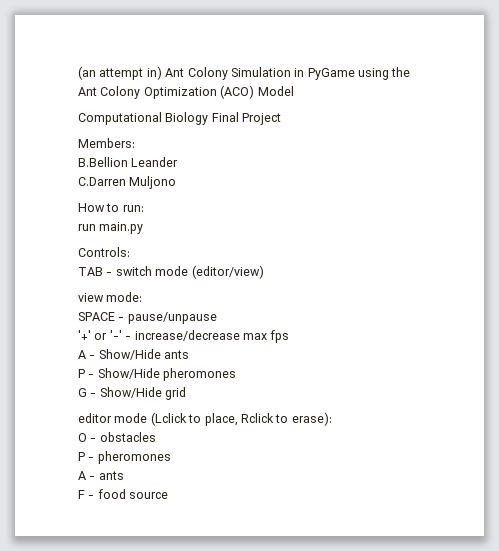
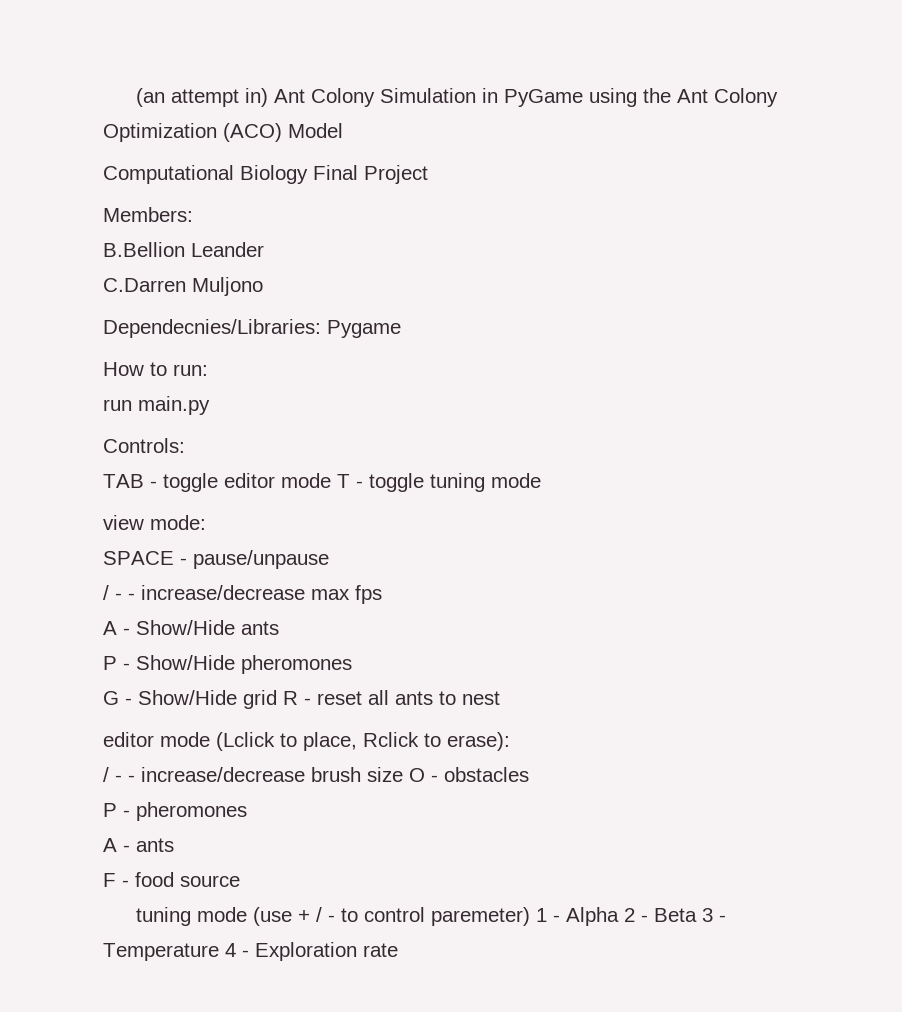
+ Dependecnies/Libraries: Pygame
- TAB - switch mode (editor/view)
+ TAB - toggle editor mode T - toggle tuning mode
- '+' or '-' - increase/decrease max fps
+ / - - increase/decrease max fps
- G - Show/Hide grid
+ G - Show/Hide grid R - reset all ants to nest
- O - obstacles
+ / - - increase/decrease brush size O - obstacles
+ tuning mode (use + / - to control paremeter) 1 - Alpha 2 - Beta 3 - Temperature 4 - Exploration rate

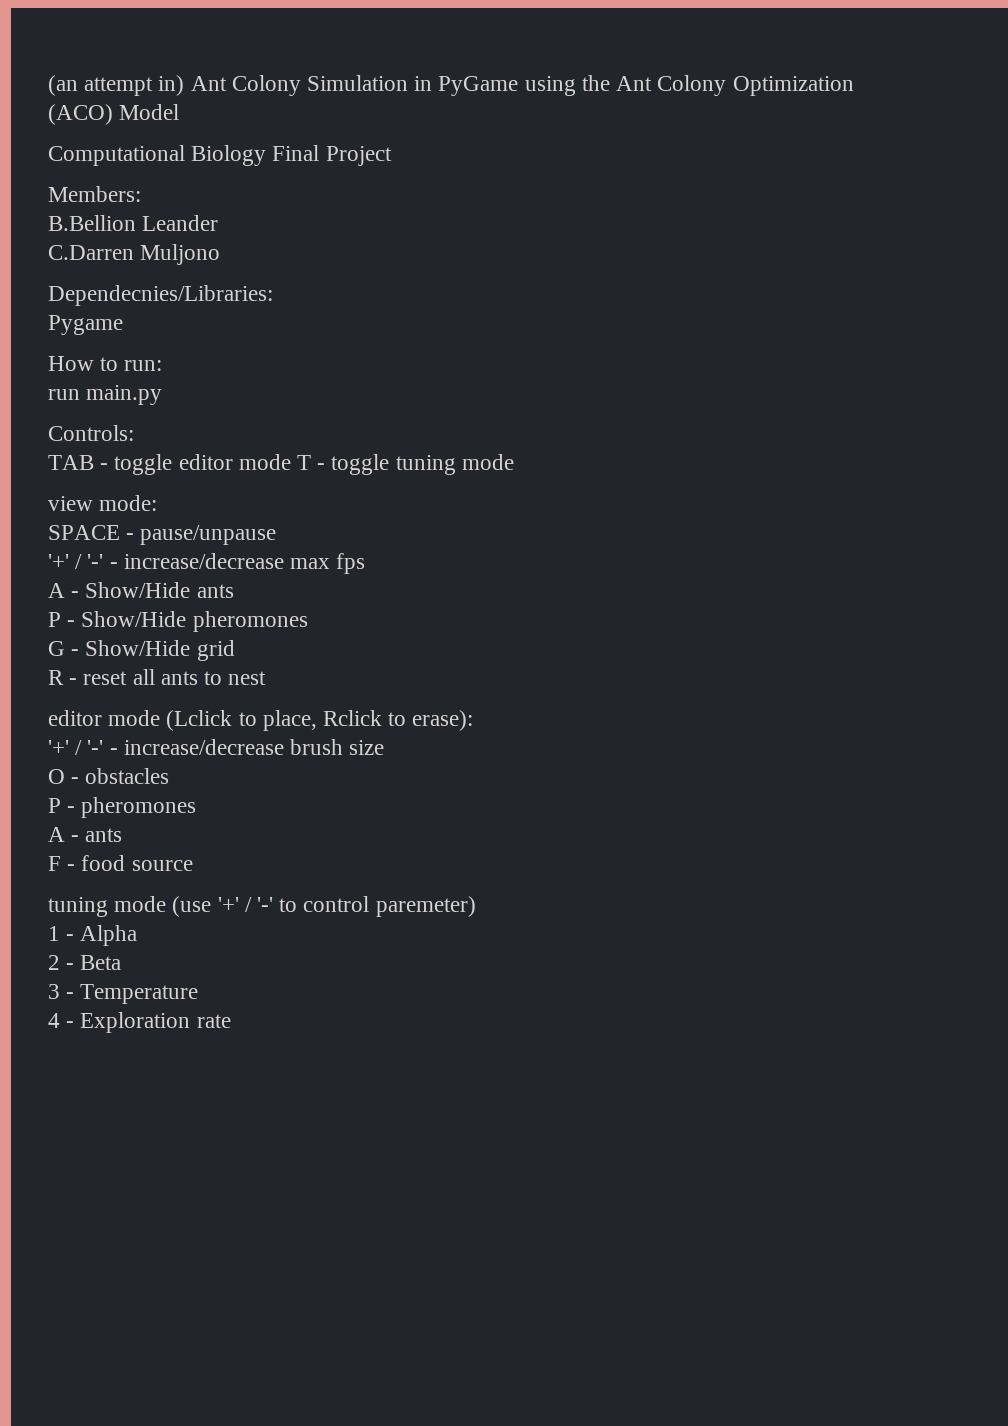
- Dependecnies/Libraries: Pygame
+ Dependecnies/Libraries:
+ Pygame
- / - - increase/decrease max fps
+ '+' / '-' - increase/decrease max fps
- G - Show/Hide grid R - reset all ants to nest
+ G - Show/Hide grid
+ R - reset all ants to nest
- / - - increase/decrease brush size O - obstacles
+ '+' / '-' - increase/decrease brush size
+ O - obstacles
- tuning mode (use + / - to control paremeter) 1 - Alpha 2 - Beta 3 - Temperature 4 - Exploration rate
+ tuning mode (use '+' / '-' to control paremeter)
+ 1 - Alpha
+ 2 - Beta
+ 3 - Temperature
+ 4 - Exploration rate

